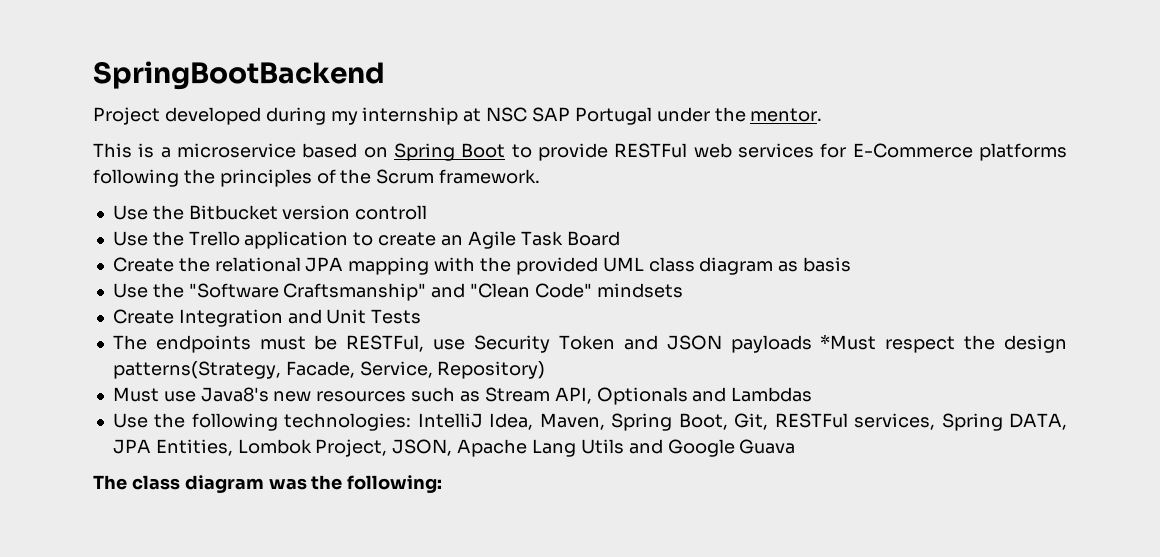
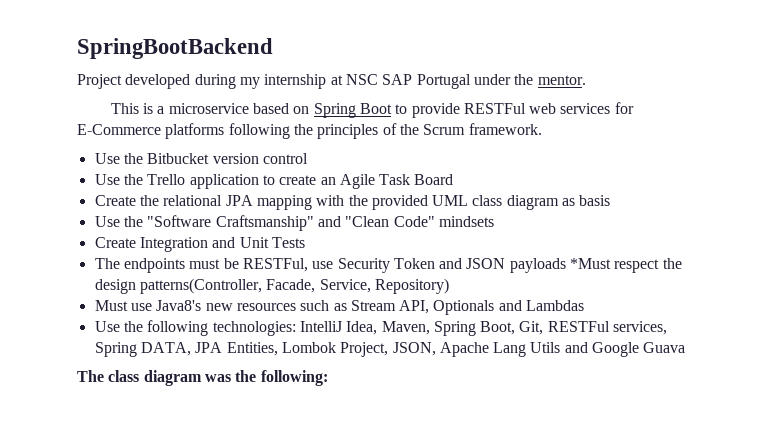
- Use the Bitbucket version controll
+ Use the Bitbucket version control
- The endpoints must be RESTFul, use Security Token and JSON payloads *Must respect the design patterns(Strategy, Facade, Service, Repository)
+ The endpoints must be RESTFul, use Security Token and JSON payloads *Must respect the design patterns(Controller, Facade, Service, Repository)

